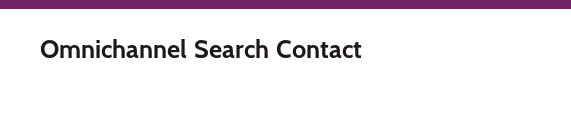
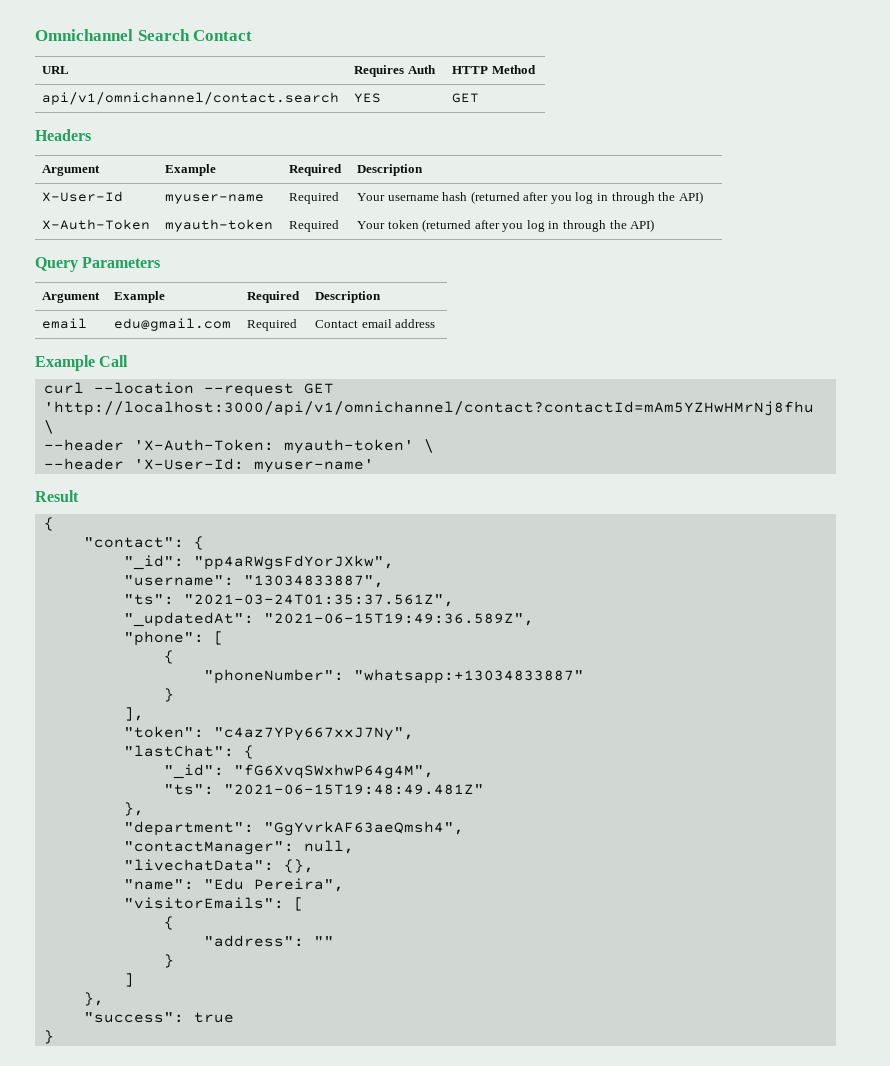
+ URL | Requires Auth | HTTP Method
+ api/v1/omnichannel/contact.search | YES | GET
+ Headers
+ Argument | Example | Required | Description
+ X-User-Id | myuser-name | Required | Your username hash (returned after you log in through the API)
+ X-Auth-Token | myauth-token | Required | Your token (returned after you log in through the API)
+ Query Parameters
+ Argument | Example | Required | Description
+ email | edu@gmail.com | Required | Contact email address
+ Example Call
+ curl --location --request GET 'http://localhost:3000/api/v1/omnichannel/contact?contactId=mAm5YZHwHMrNj8fhu \
+ --header 'X-Auth-Token: myauth-token' \
+ --header 'X-User-Id: myuser-name'
+ Result
+ {
+ "contact": {
+ "_id": "pp4aRWgsFdYorJXkw",
+ "username": "13034833887",
+ "ts": "2021-03-24T01:35:37.561Z",
+ "_updatedAt": "2021-06-15T19:49:36.589Z",
+ "phone": [
+ {
+ "phoneNumber": "whatsapp:+13034833887"
+ }
+ ],
+ "token": "c4az7YPy667xxJ7Ny",
+ "lastChat": {
+ "_id": "fG6XvqSWxhwP64g4M",
+ "ts": "2021-06-15T19:48:49.481Z"
+ },
+ "department": "GgYvrkAF63aeQmsh4",
+ "contactManager": null,
+ "livechatData": {},
+ "name": "Edu Pereira",
+ "visitorEmails": [
+ {
+ "address": ""
+ }
+ ]
+ },
+ "success": true
+ }

